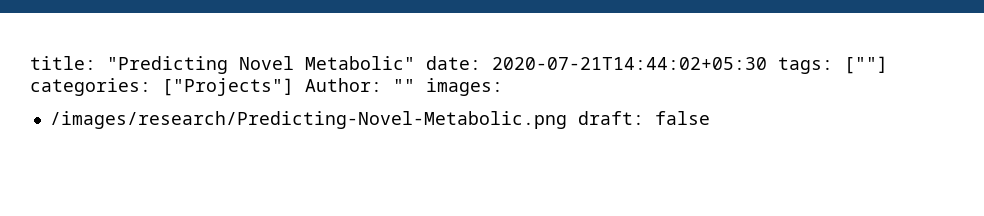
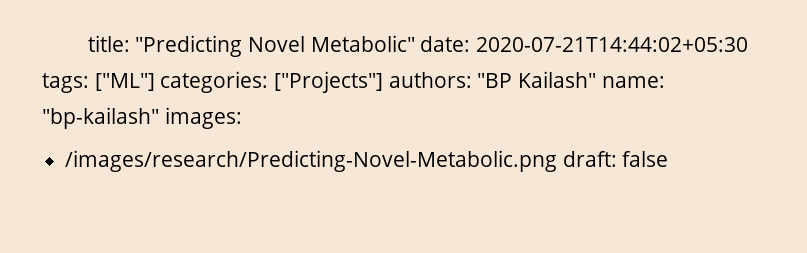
- title: "Predicting Novel Metabolic" date: 2020-07-21T14:44:02+05:30 tags: [""] categories: ["Projects"] Author: "" images:
+ title: "Predicting Novel Metabolic" date: 2020-07-21T14:44:02+05:30 tags: ["ML"] categories: ["Projects"] authors: "BP Kailash" name: "bp-kailash" images:

